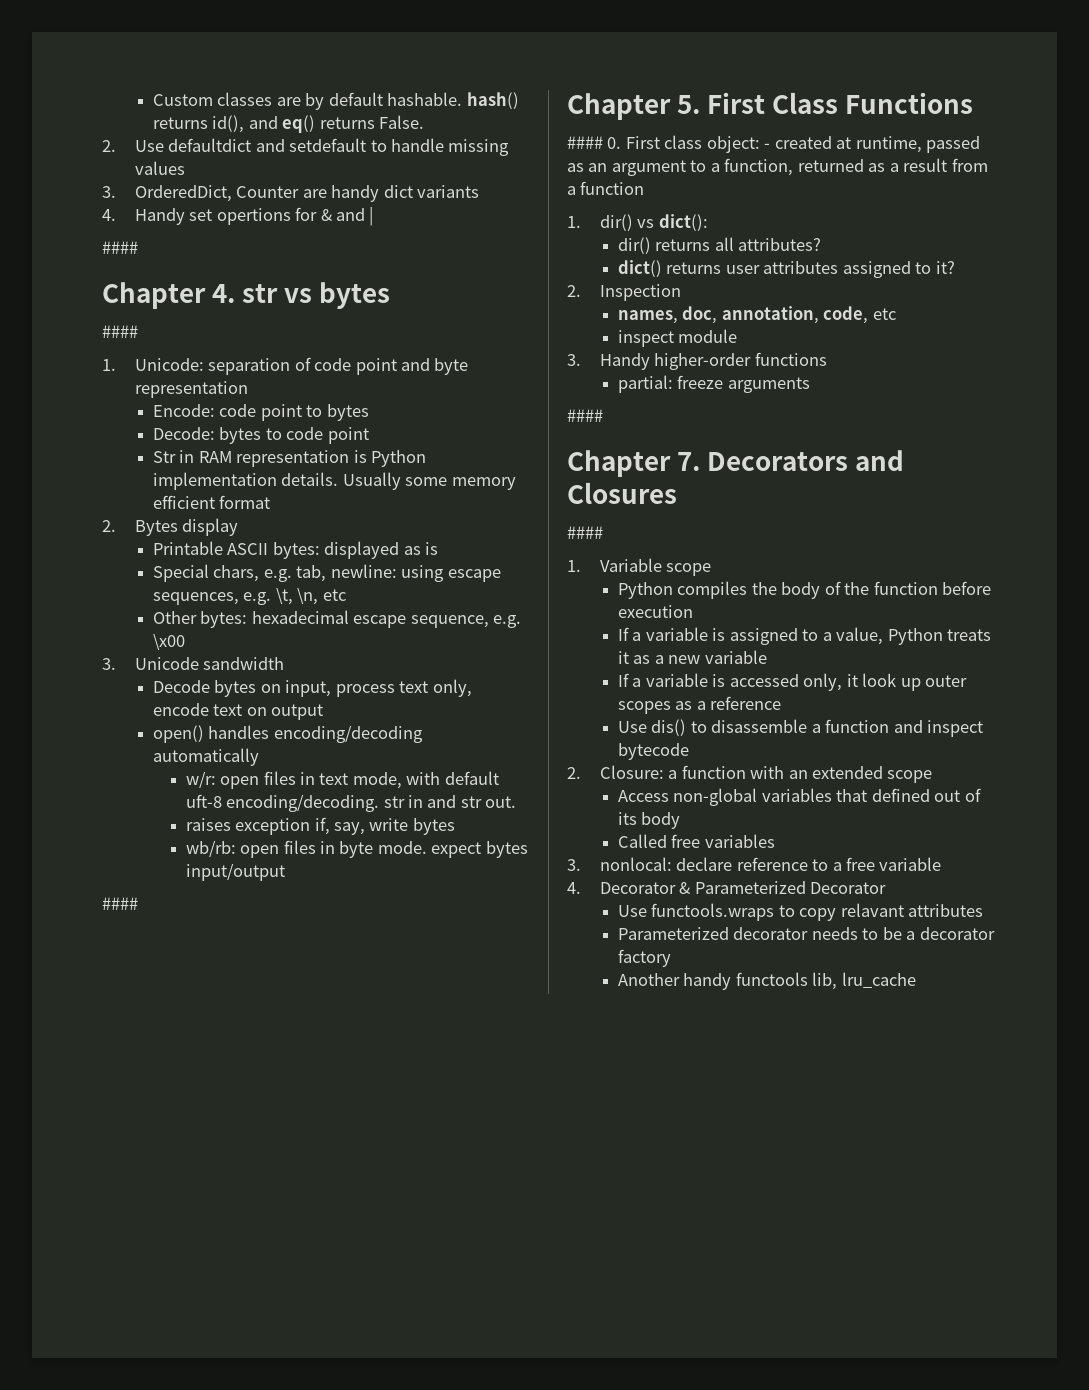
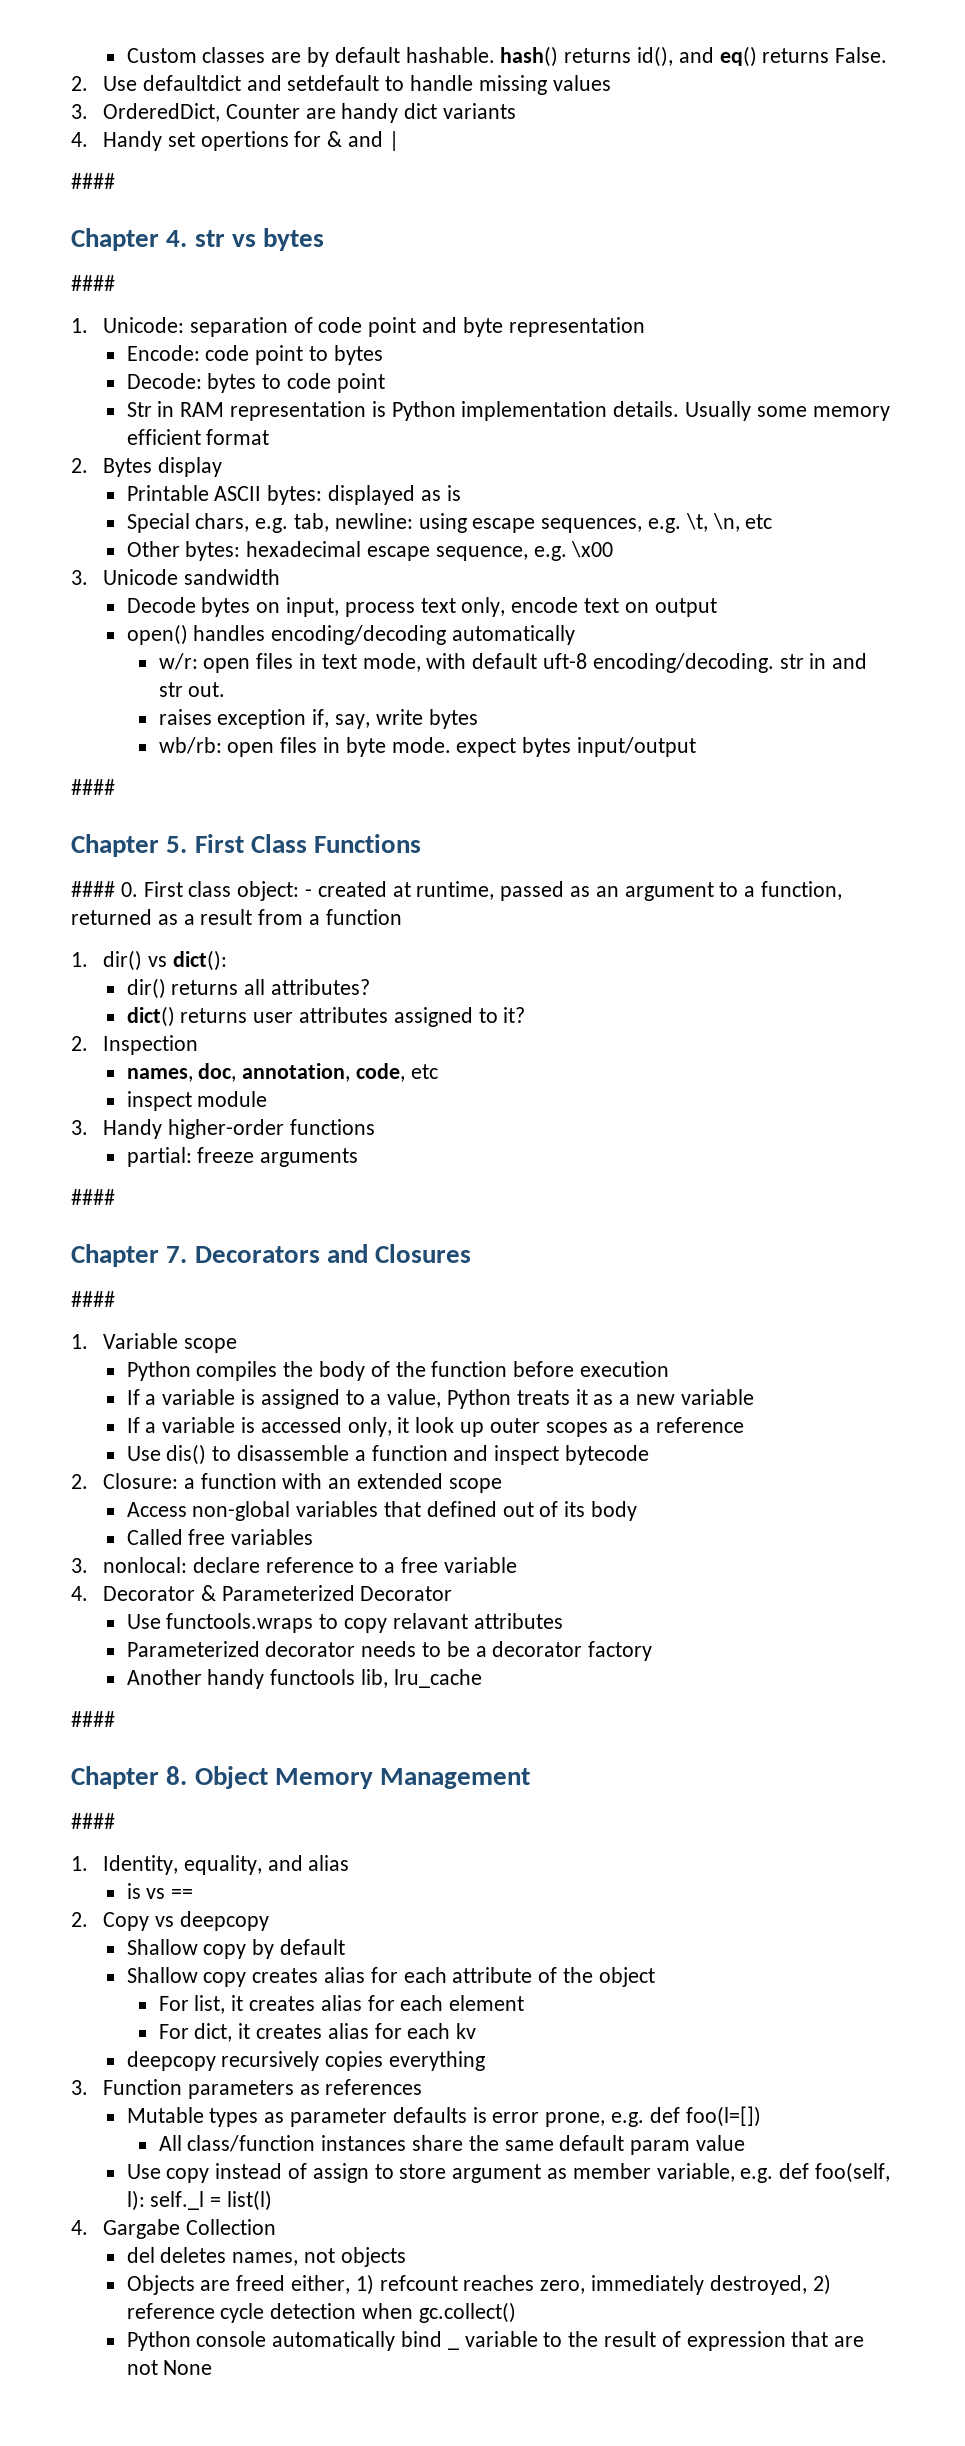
  Another handy functools lib, lru_cache
+ ####
+ Chapter 8. Object Memory Management
+ ####
+ 1. Identity, equality, and alias
+ is vs ==
+ 2. Copy vs deepcopy
+ Shallow copy by default
+ Shallow copy creates alias for each attribute of the object
+ For list, it creates alias for each element
+ For dict, it creates alias for each kv
+ deepcopy recursively copies everything
+ 3. Function parameters as references
+ Mutable types as parameter defaults is error prone, e.g. def foo(l=[])
+ All class/function instances share the same default param value
+ Use copy instead of assign to store argument as member variable, e.g. def foo(self, l): self._l = list(l)
+ 4. Gargabe Collection
+ del deletes names, not objects
+ Objects are freed either, 1) refcount reaches zero, immediately destroyed, 2) reference cycle detection when gc.collect()
+ Python console automatically bind _ variable to the result of expression that are not None

